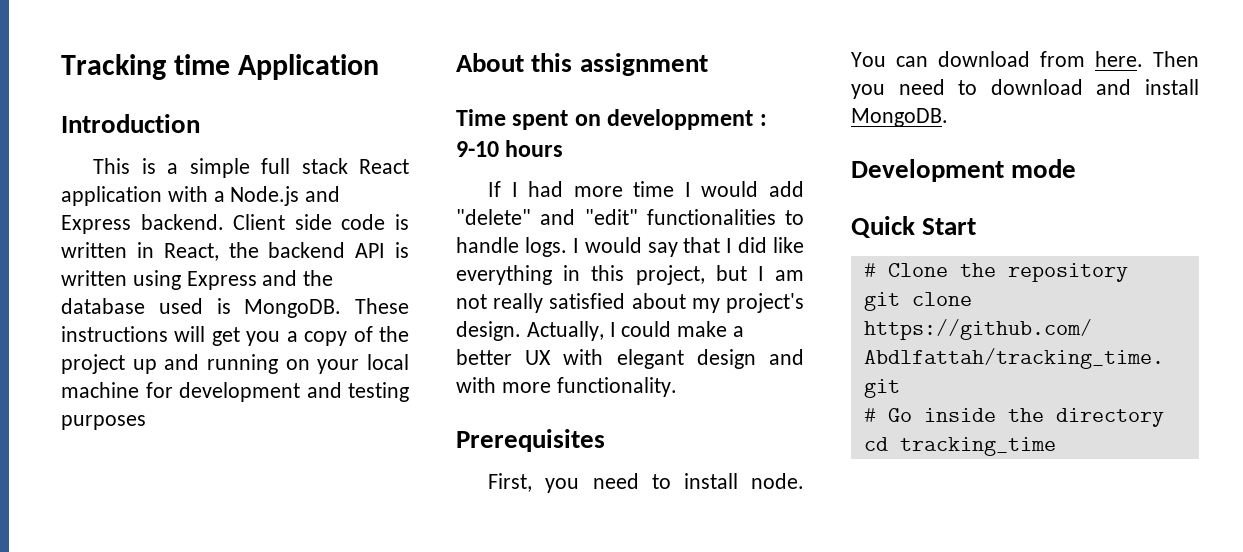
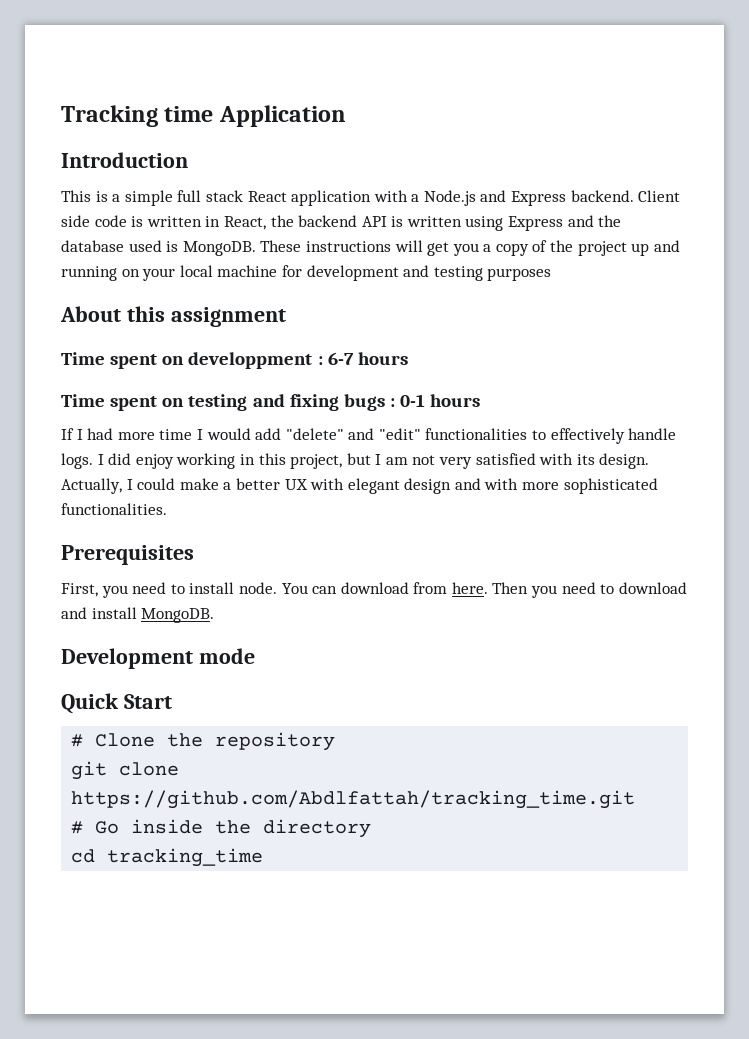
- Time spent on developpment : 9-10 hours
+ Time spent on developpment : 6-7 hours
+ Time spent on testing and fixing bugs : 0-1 hours
- If I had more time I would add "delete" and "edit" functionalities to handle logs.
+ If I had more time I would add "delete" and "edit" functionalities to effectively handle logs.
- I would say that I did like everything in this project, but I am not really satisfied about my project's design.
+ I did enjoy working in this project, but I am not very satisfied with its design.
- Actually, I could make a better UX with elegant design and with more functionality.
+ Actually, I could make a better UX with elegant design and with more sophisticated functionalities.

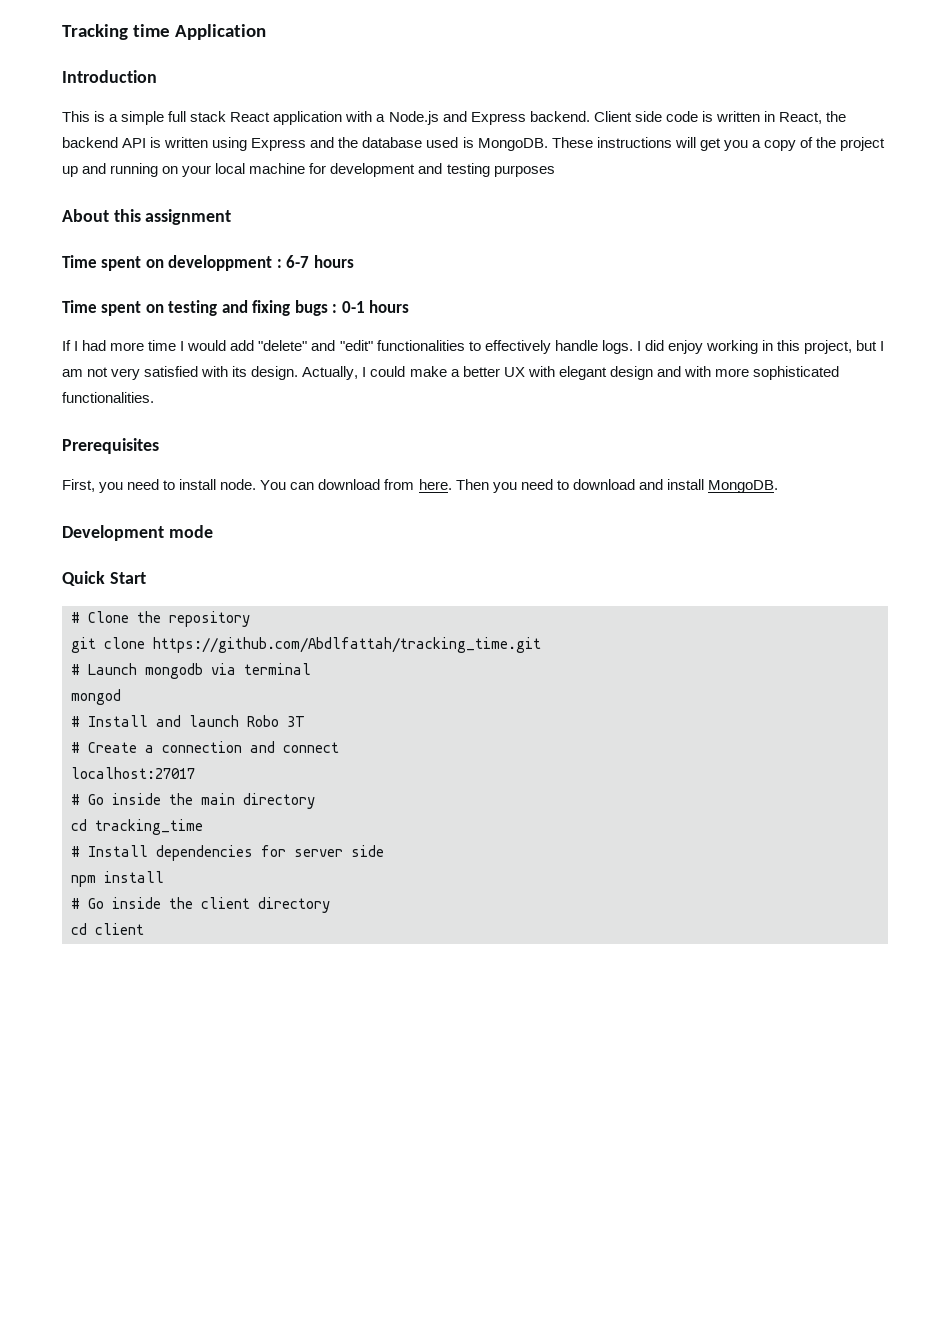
- # Go inside the directory
+ # Launch mongodb via terminal
+ mongod
+ # Install and launch Robo 3T
+ # Create a connection and connect
+ localhost:27017
+ # Go inside the main directory
+ # Install dependencies for server side
+ npm install
+ # Go inside the client directory
+ cd client

